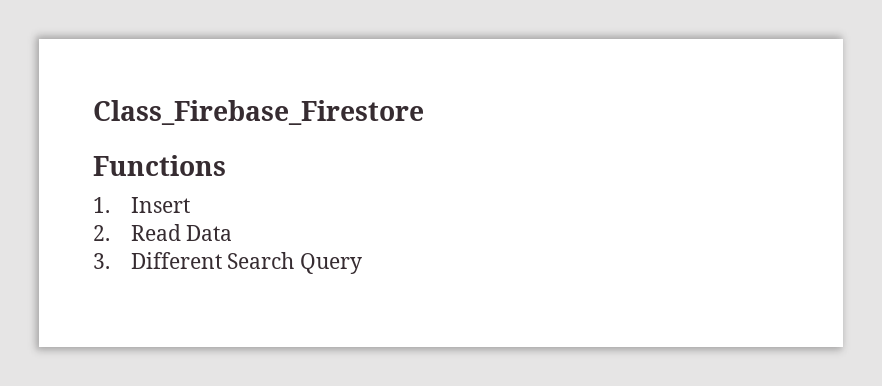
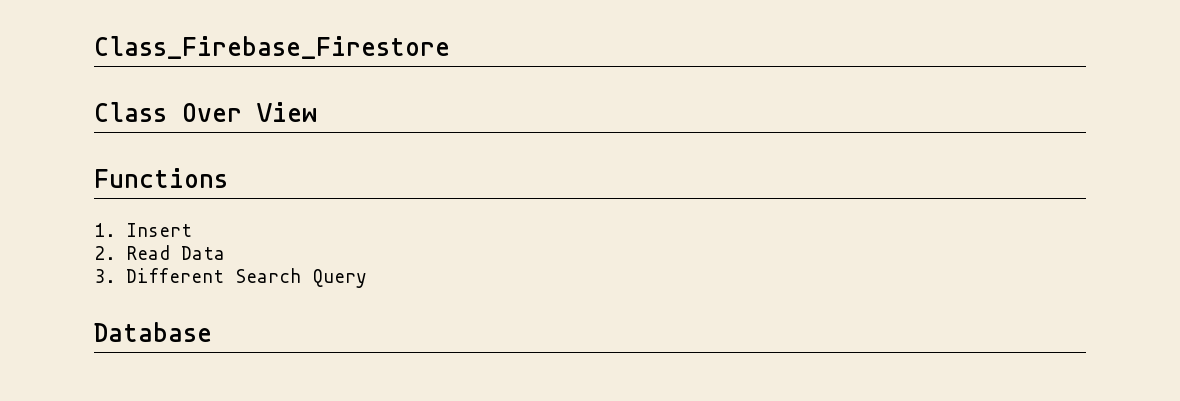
+ Class Over View
+ Database

